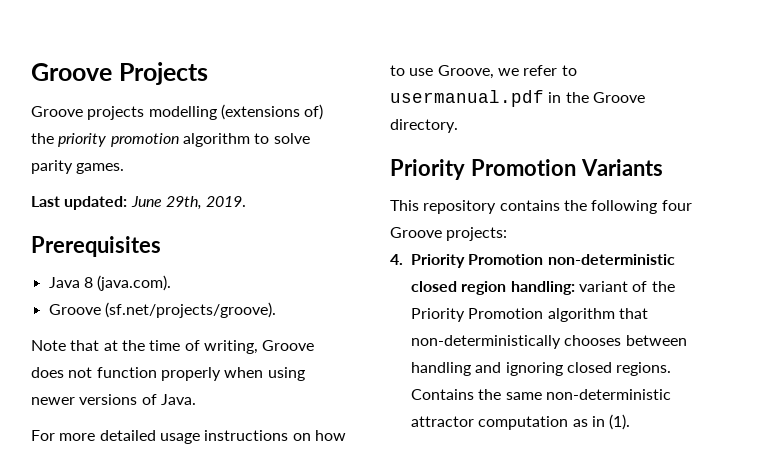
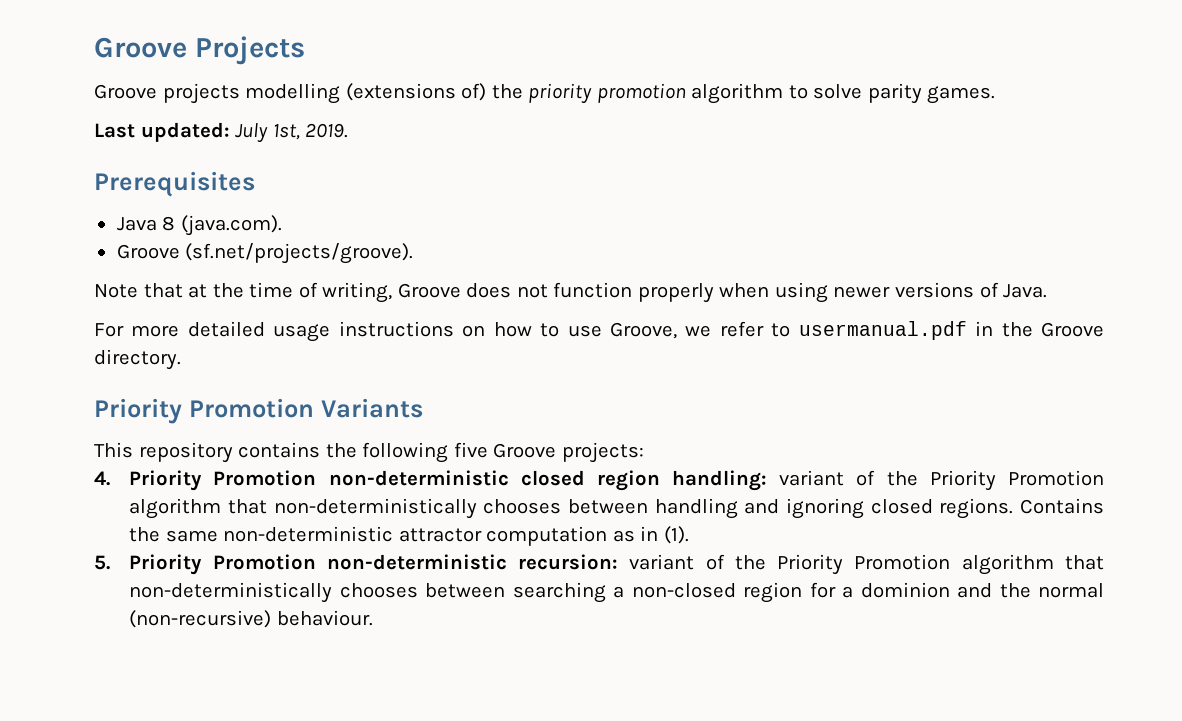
- Last updated: June 29th, 2019.
+ Last updated: July 1st, 2019.
- This repository contains the following four Groove projects:
+ This repository contains the following five Groove projects:
+ 5. Priority Promotion non-deterministic recursion: variant of the Priority Promotion algorithm that non-deterministically chooses between searching a non-closed region for a dominion and the normal (non-recursive) behaviour.

